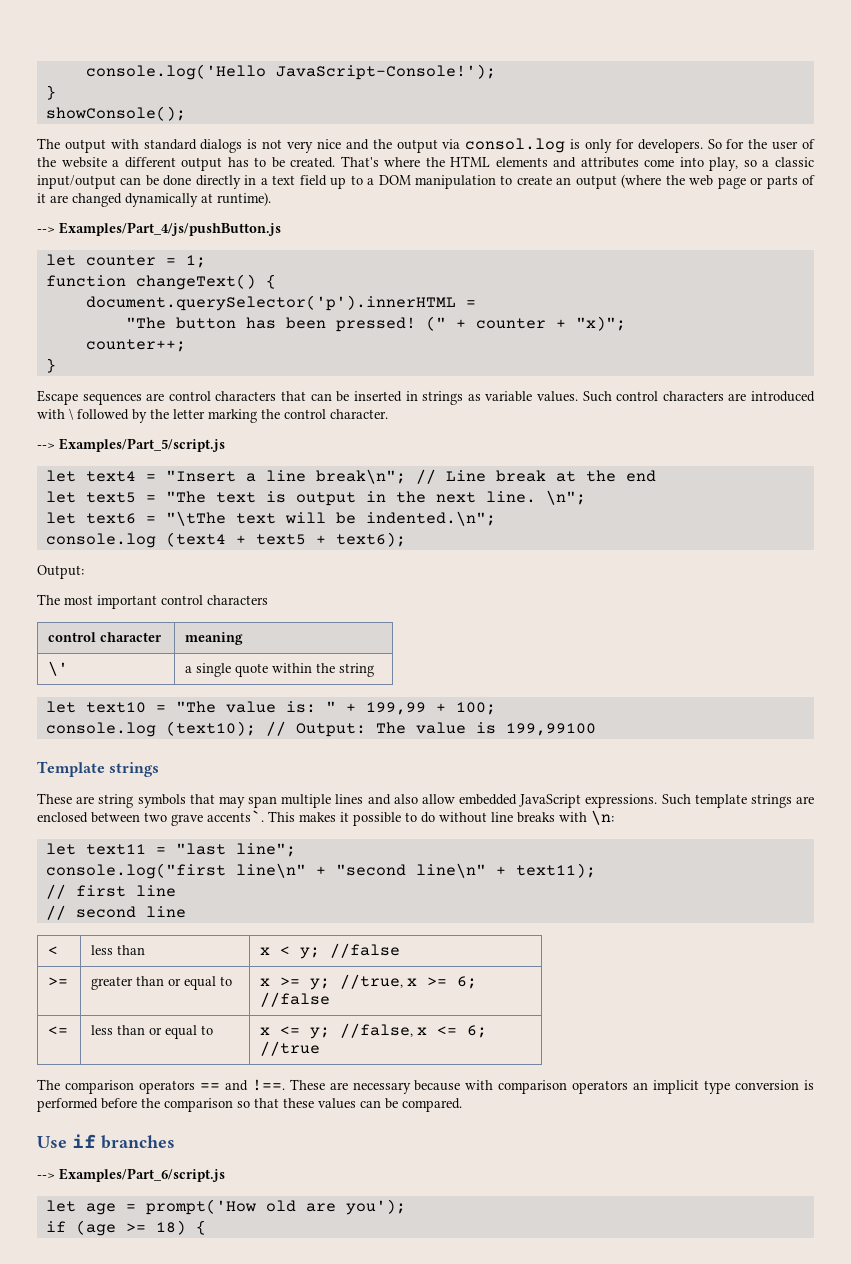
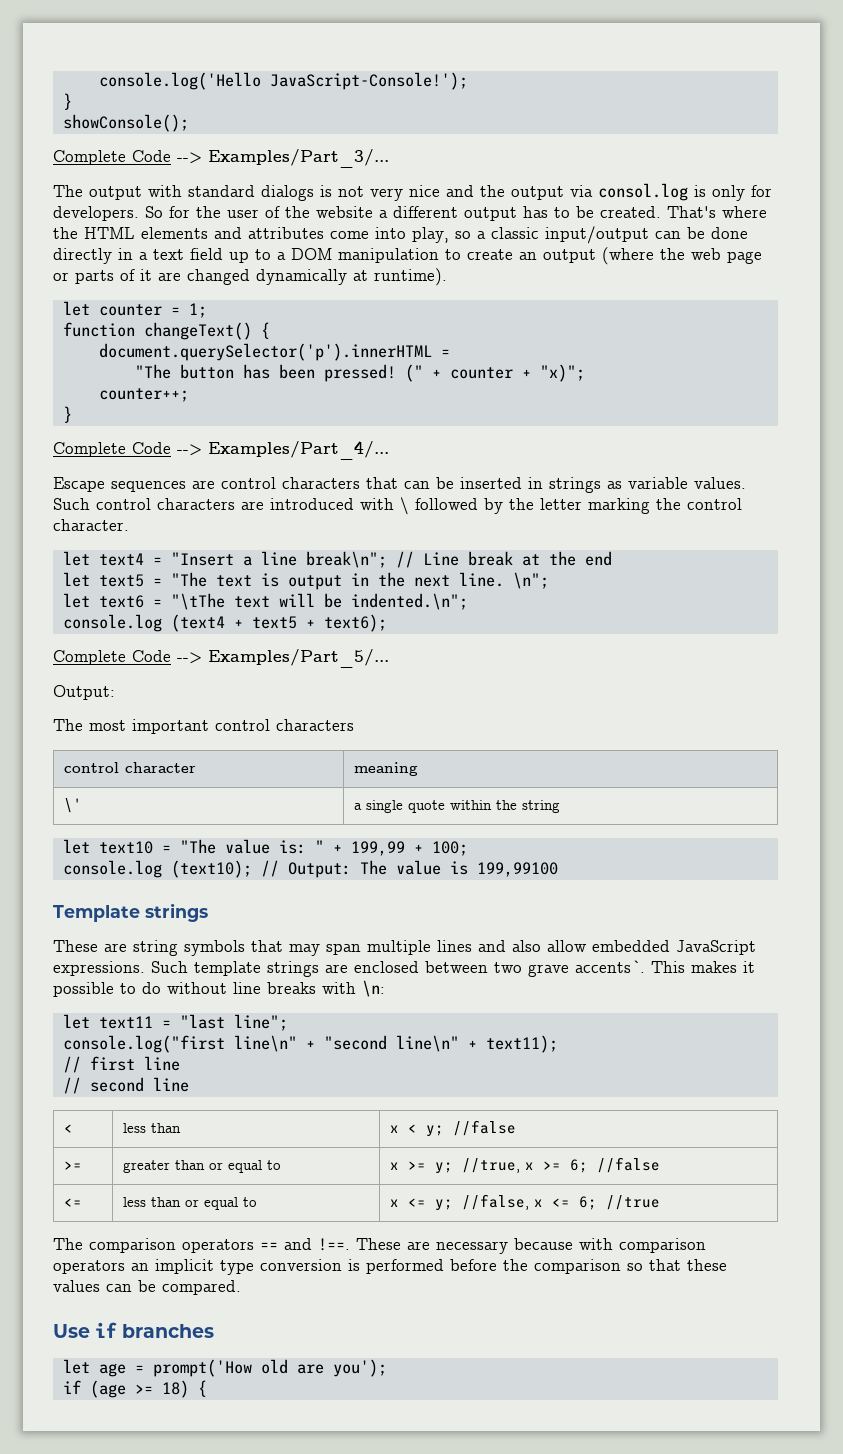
+ Complete Code --> Examples/Part_3/...
- --> Examples/Part_4/js/pushButton.js
+ Complete Code --> Examples/Part_4/...
- --> Examples/Part_5/script.js
+ Complete Code --> Examples/Part_5/...
- --> Examples/Part_6/script.js

